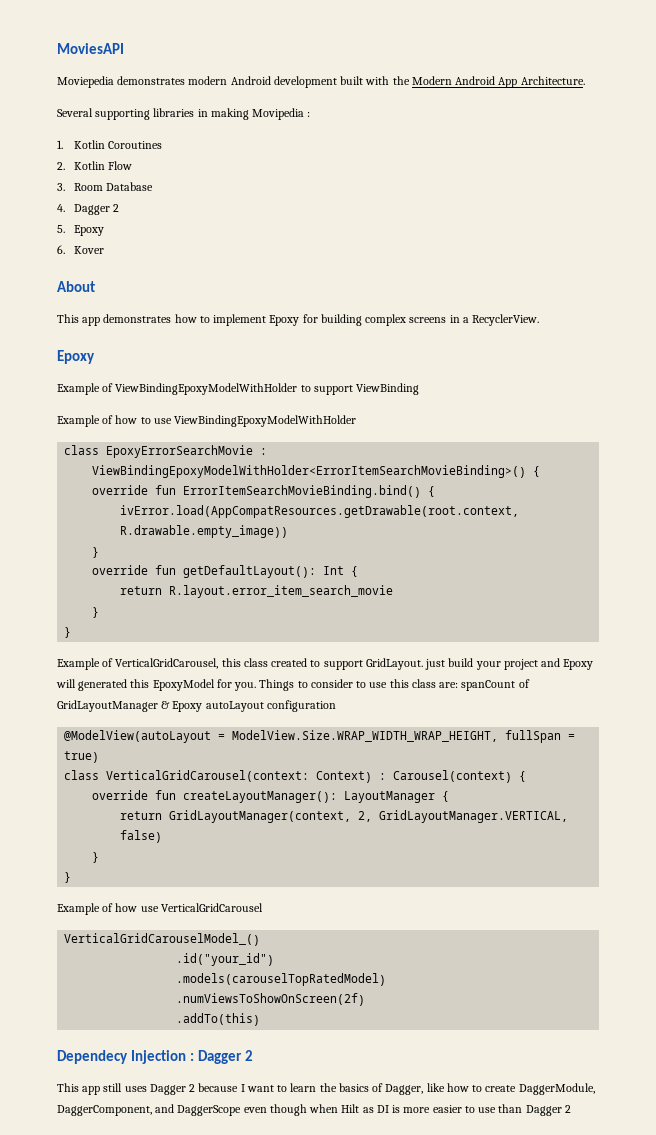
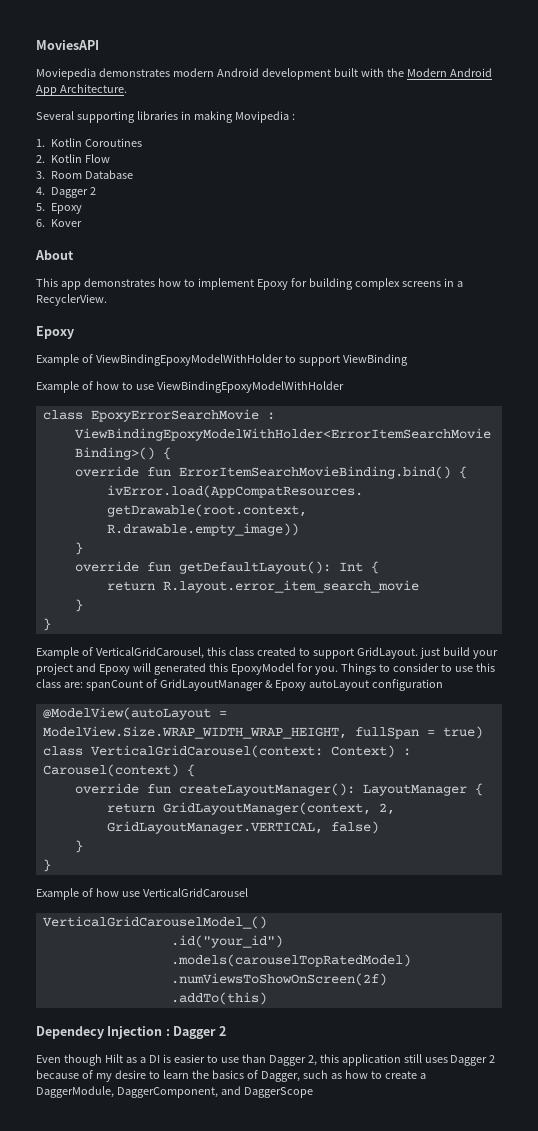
- This app still uses Dagger 2 because I want to learn the basics of Dagger, like how to create DaggerModule, DaggerComponent, and DaggerScope even though when Hilt as DI is more easier to use than Dagger 2
+ Even though Hilt as a DI is easier to use than Dagger 2, this application still uses Dagger 2 because of my desire to learn the basics of Dagger, such as how to create a DaggerModule, DaggerComponent, and DaggerScope

